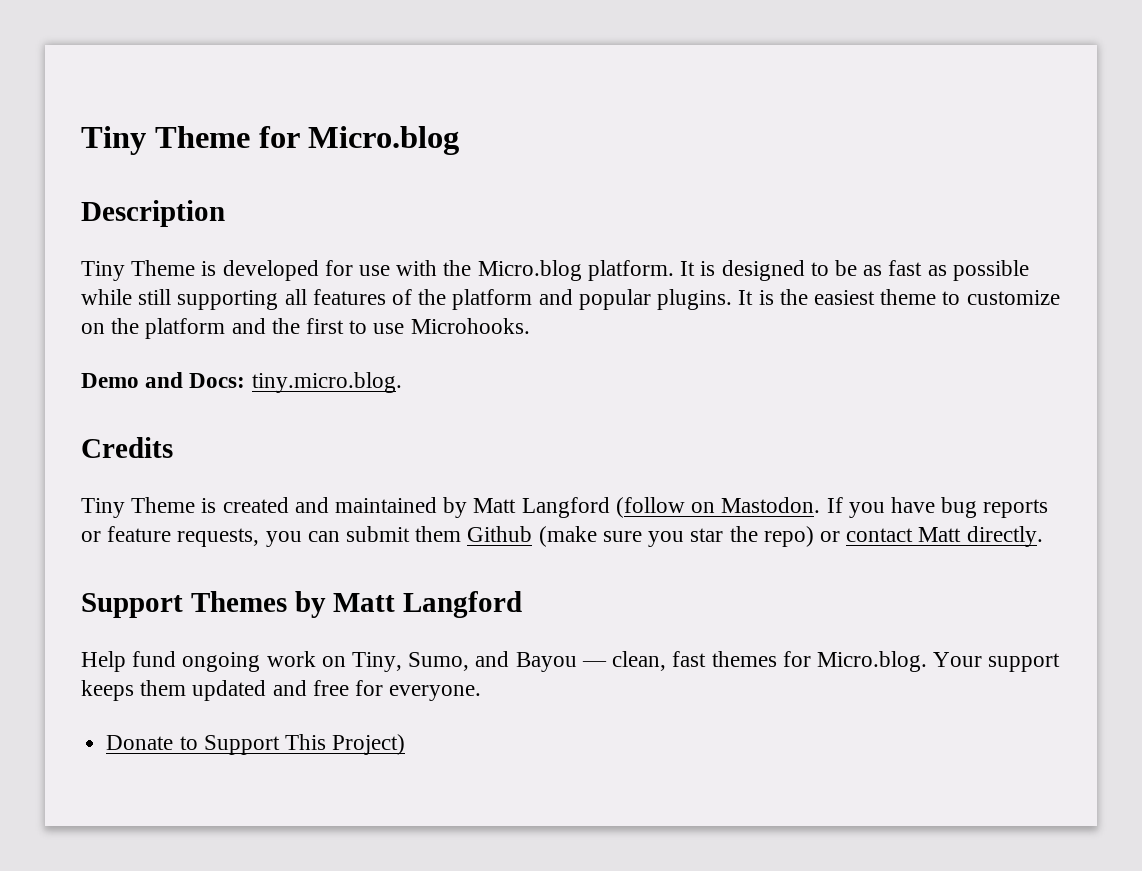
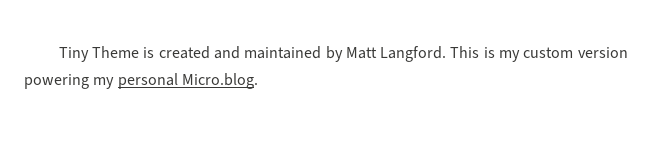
- Tiny Theme for Micro.blog
- Description
- Tiny Theme is developed for use with the Micro.blog platform. It is designed to be as fast as possible while still supporting all features of the platform and popular plugins. It is the easiest theme to customize on the platform and the first to use Microhooks.
- Demo and Docs: tiny.micro.blog.
- Credits
- Tiny Theme is created and maintained by Matt Langford (follow on Mastodon. If you have bug reports or feature requests, you can submit them Github (make sure you star the repo) or contact Matt directly.
- Support Themes by Matt Langford
- Help fund ongoing work on Tiny, Sumo, and Bayou — clean, fast themes for Micro.blog. Your support keeps them updated and free for everyone.
- Donate to Support This Project)
+ Tiny Theme is created and maintained by Matt Langford. This is my custom version powering my personal Micro.blog.

